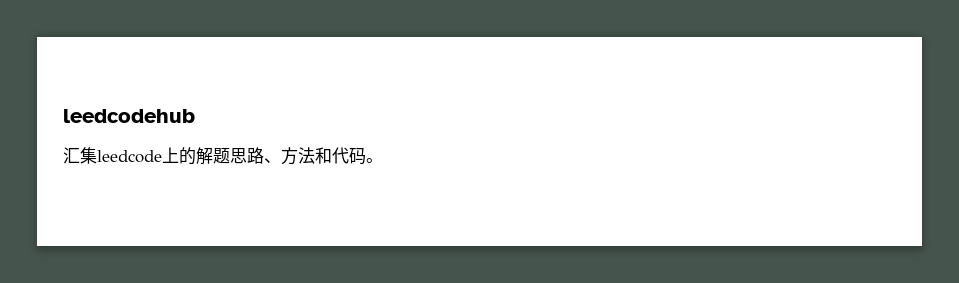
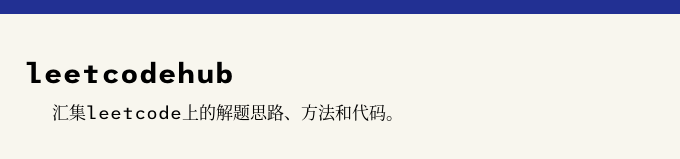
- leedcodehub
+ leetcodehub
- 汇集leedcode上的解题思路、方法和代码。
+ 汇集leetcode上的解题思路、方法和代码。

